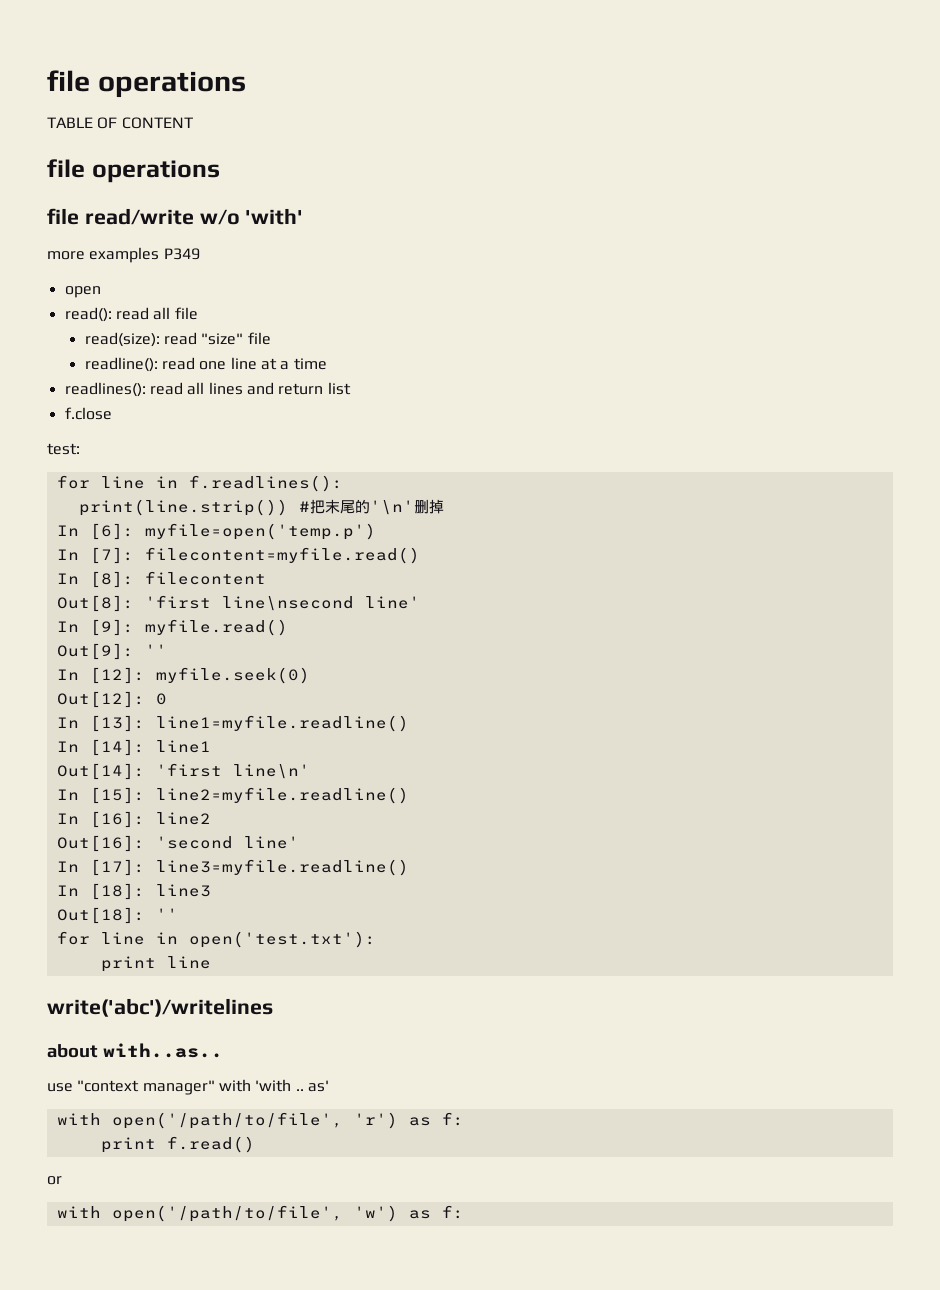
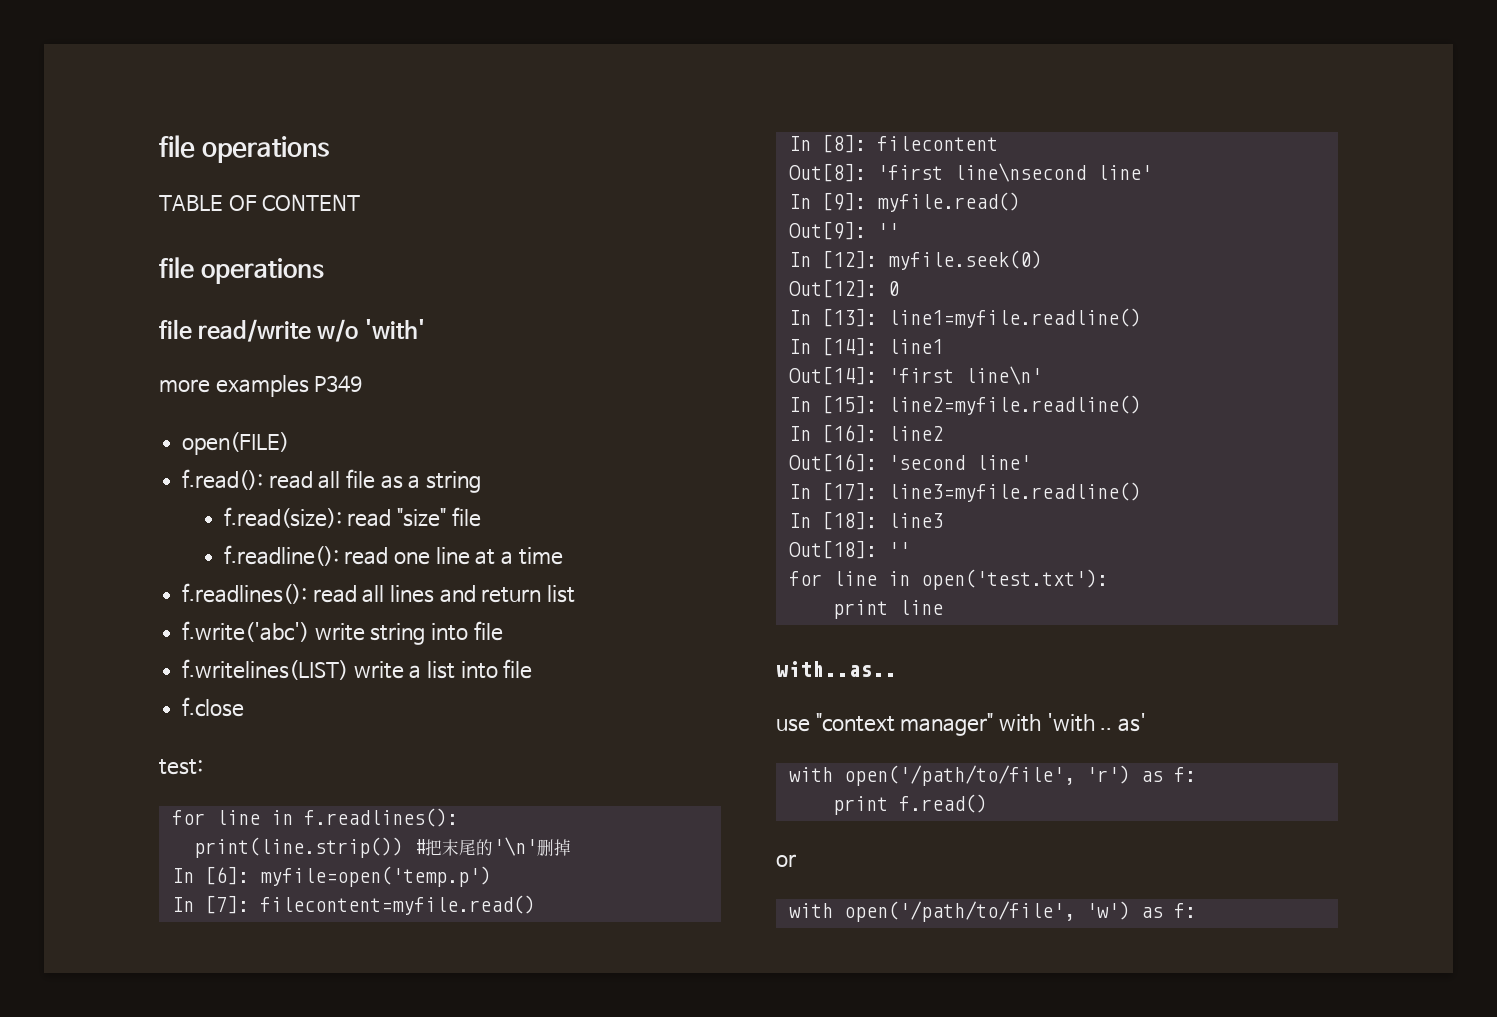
- open
- read(): read all file
- read(size): read "size" file
+ open(FILE)
+ f.read(): read all file as a string
+ f.read(size): read "size" file
- readline(): read one line at a time
+ f.readline(): read one line at a time
- readlines(): read all lines and return list
+ f.readlines(): read all lines and return list
+ f.write('abc') write string into file
+ f.writelines(LIST) write a list into file
- write('abc')/writelines
- about with..as..
+ with..as..

